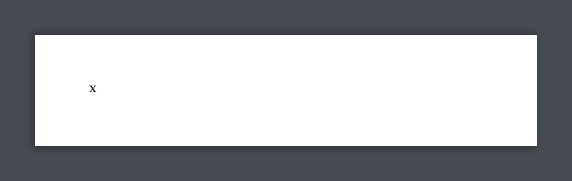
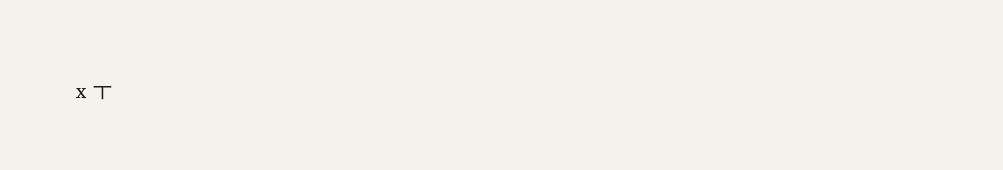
- x
+ x ㅜ

